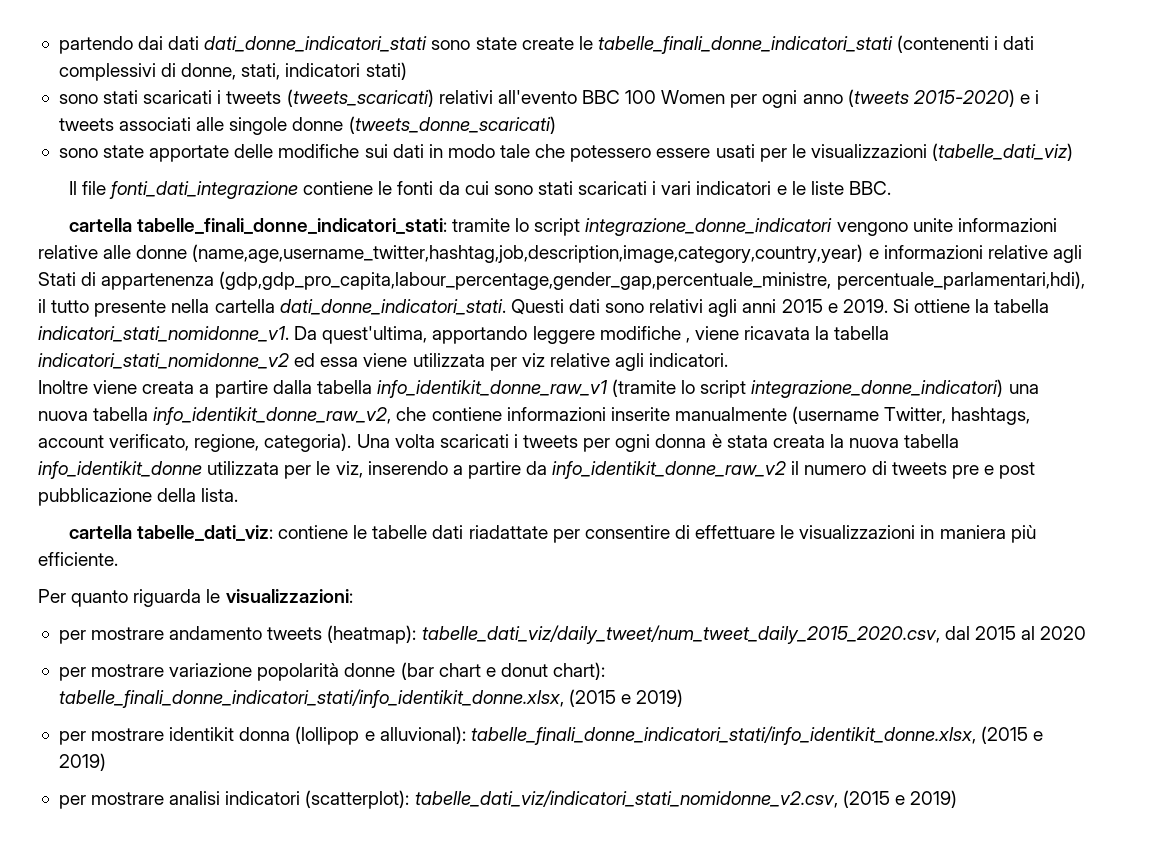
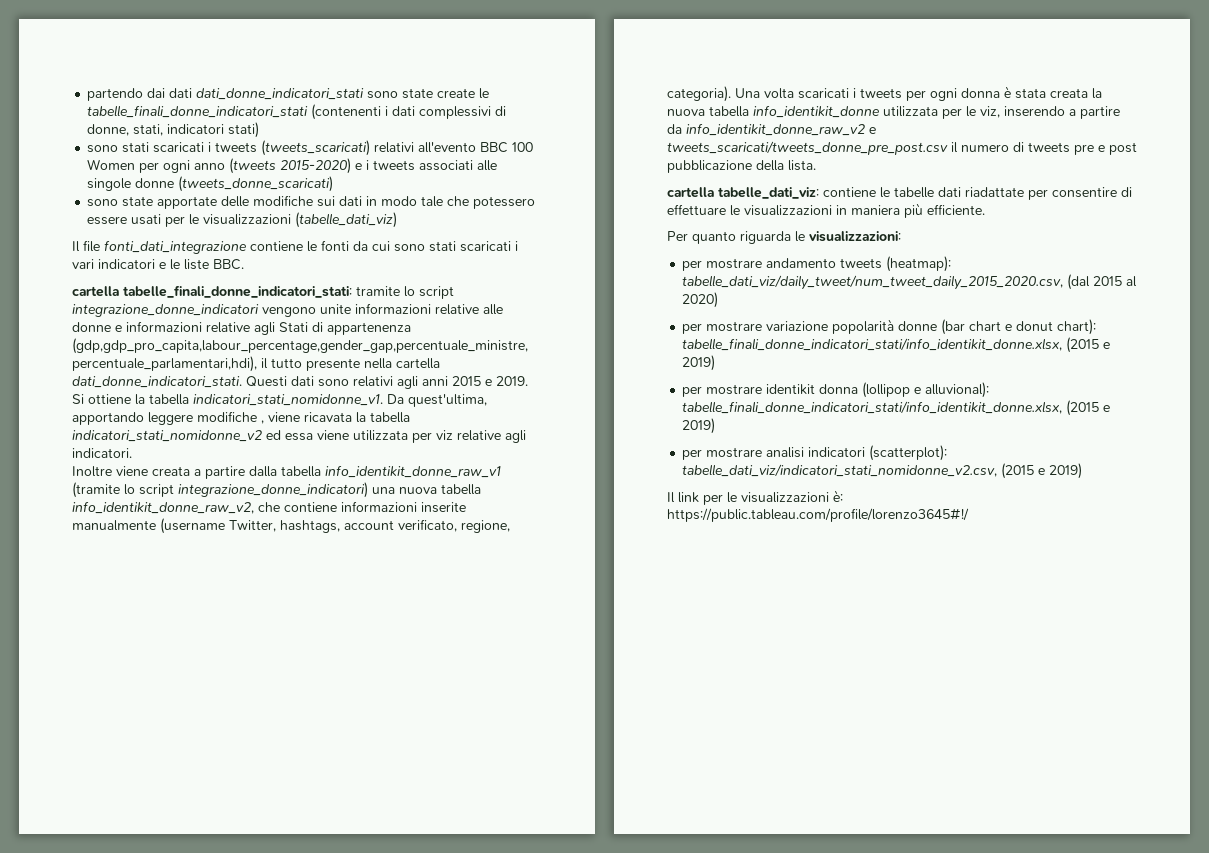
- cartella tabelle_finali_donne_indicatori_stati: tramite lo script integrazione_donne_indicatori vengono unite informazioni relative alle donne (name,age,username_twitter,hashtag,job,description,image,category,country,year) e informazioni relative agli Stati di appartenenza (gdp,gdp_pro_capita,labour_percentage,gender_gap,percentuale_ministre, percentuale_parlamentari,hdi), il tutto presente nella cartella dati_donne_indicatori_stati.
+ cartella tabelle_finali_donne_indicatori_stati: tramite lo script integrazione_donne_indicatori vengono unite informazioni relative alle donne e informazioni relative agli Stati di appartenenza (gdp,gdp_pro_capita,labour_percentage,gender_gap,percentuale_ministre, percentuale_parlamentari,hdi), il tutto presente nella cartella dati_donne_indicatori_stati.
- Una volta scaricati i tweets per ogni donna è stata creata la nuova tabella info_identikit_donne utilizzata per le viz, inserendo a partire da info_identikit_donne_raw_v2 il numero di tweets pre e post pubblicazione della lista.
+ Una volta scaricati i tweets per ogni donna è stata creata la nuova tabella info_identikit_donne utilizzata per le viz, inserendo a partire da info_identikit_donne_raw_v2 e tweets_scaricati/tweets_donne_pre_post.csv il numero di tweets pre e post pubblicazione della lista.
- per mostrare andamento tweets (heatmap): tabelle_dati_viz/daily_tweet/num_tweet_daily_2015_2020.csv, dal 2015 al 2020
+ per mostrare andamento tweets (heatmap): tabelle_dati_viz/daily_tweet/num_tweet_daily_2015_2020.csv, (dal 2015 al 2020)
+ Il link per le visualizzazioni è: https://public.tableau.com/profile/lorenzo3645#!/

